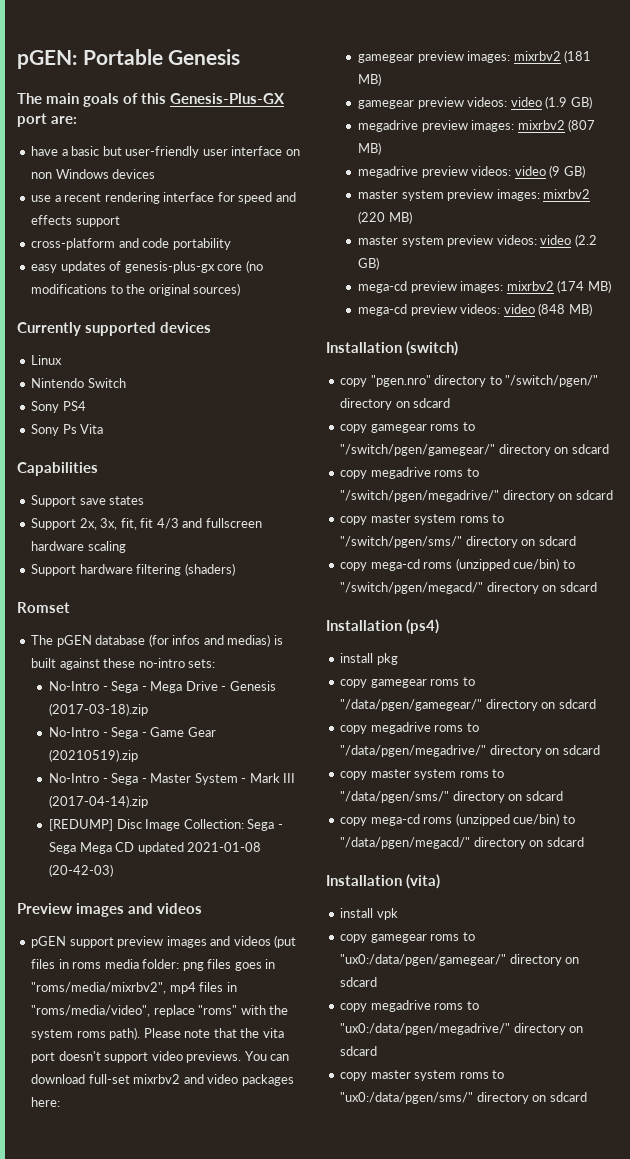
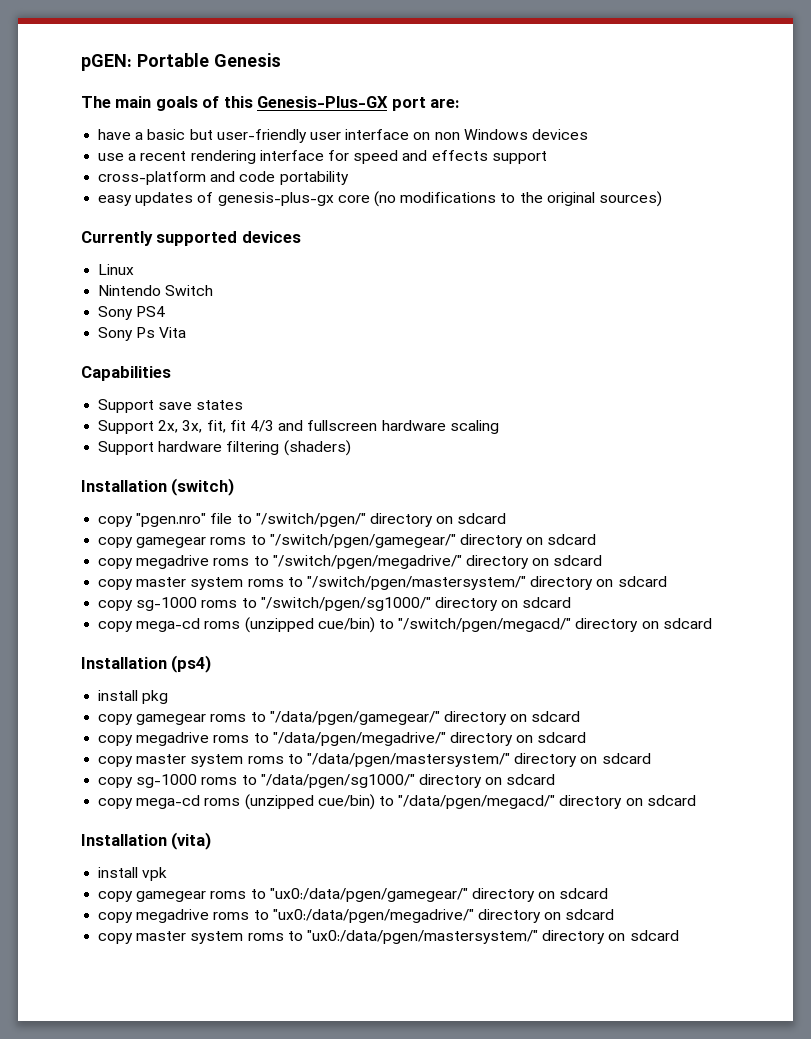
- Romset
- The pGEN database (for infos and medias) is built against these no-intro sets:
- No-Intro - Sega - Mega Drive - Genesis (2017-03-18).zip
- No-Intro - Sega - Game Gear (20210519).zip
- No-Intro - Sega - Master System - Mark III (2017-04-14).zip
- [REDUMP] Disc Image Collection: Sega - Sega Mega CD updated 2021-01-08 (20-42-03)
- Preview images and videos
- pGEN support preview images and videos (put files in roms media folder: png files goes in "roms/media/mixrbv2", mp4 files in "roms/media/video", replace "roms" with the system roms path). Please note that the vita port doesn't support video previews. You can download full-set mixrbv2 and video packages here:
- gamegear preview images: mixrbv2 (181 MB)
- gamegear preview videos: video (1.9 GB)
- megadrive preview images: mixrbv2 (807 MB)
- megadrive preview videos: video (9 GB)
- master system preview images: mixrbv2 (220 MB)
- master system preview videos: video (2.2 GB)
- mega-cd preview images: mixrbv2 (174 MB)
- mega-cd preview videos: video (848 MB)
- copy "pgen.nro" directory to "/switch/pgen/" directory on sdcard
+ copy "pgen.nro" file to "/switch/pgen/" directory on sdcard
- copy master system roms to "/switch/pgen/sms/" directory on sdcard
+ copy master system roms to "/switch/pgen/mastersystem/" directory on sdcard
+ copy sg-1000 roms to "/switch/pgen/sg1000/" directory on sdcard
- copy master system roms to "/data/pgen/sms/" directory on sdcard
+ copy master system roms to "/data/pgen/mastersystem/" directory on sdcard
+ copy sg-1000 roms to "/data/pgen/sg1000/" directory on sdcard
- copy master system roms to "ux0:/data/pgen/sms/" directory on sdcard
+ copy master system roms to "ux0:/data/pgen/mastersystem/" directory on sdcard

